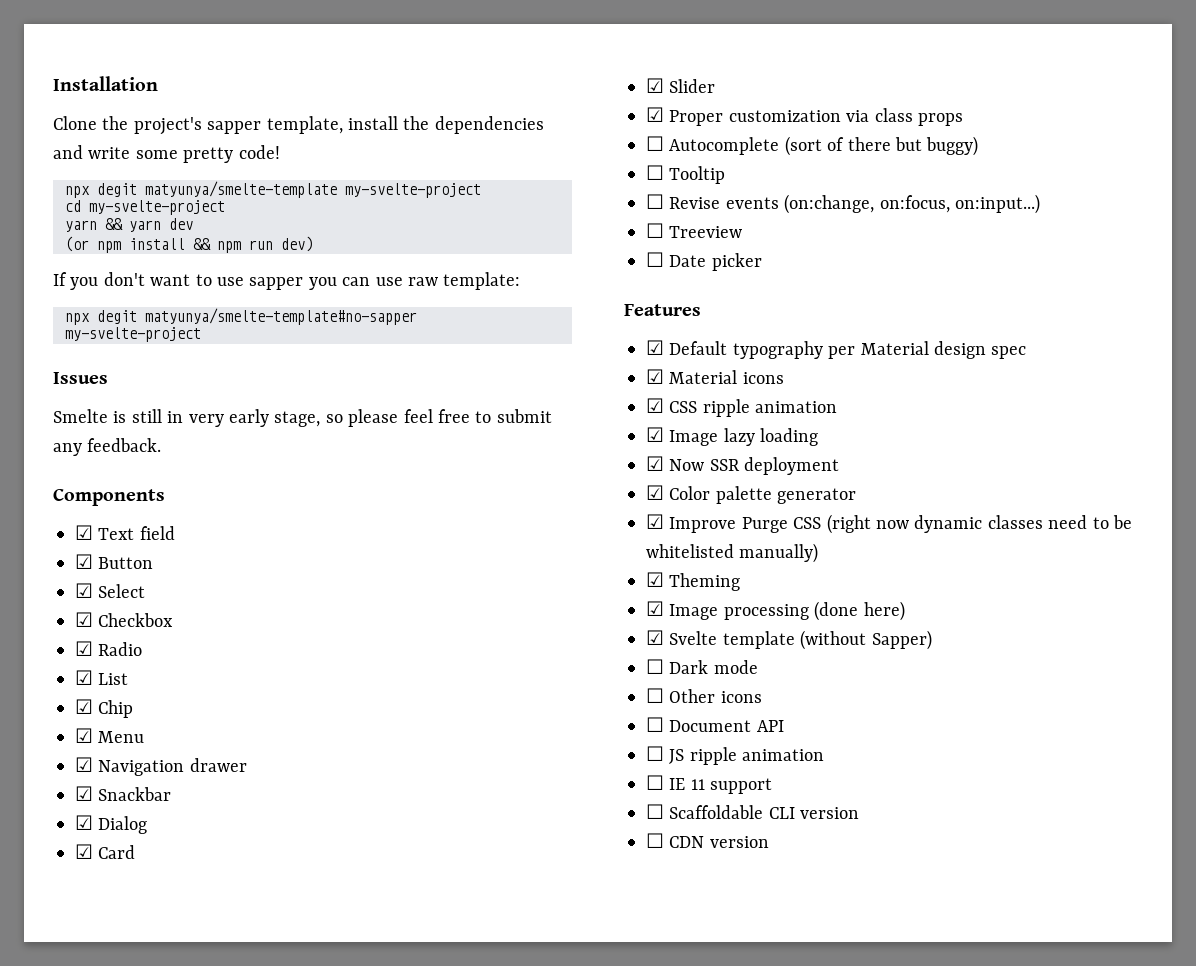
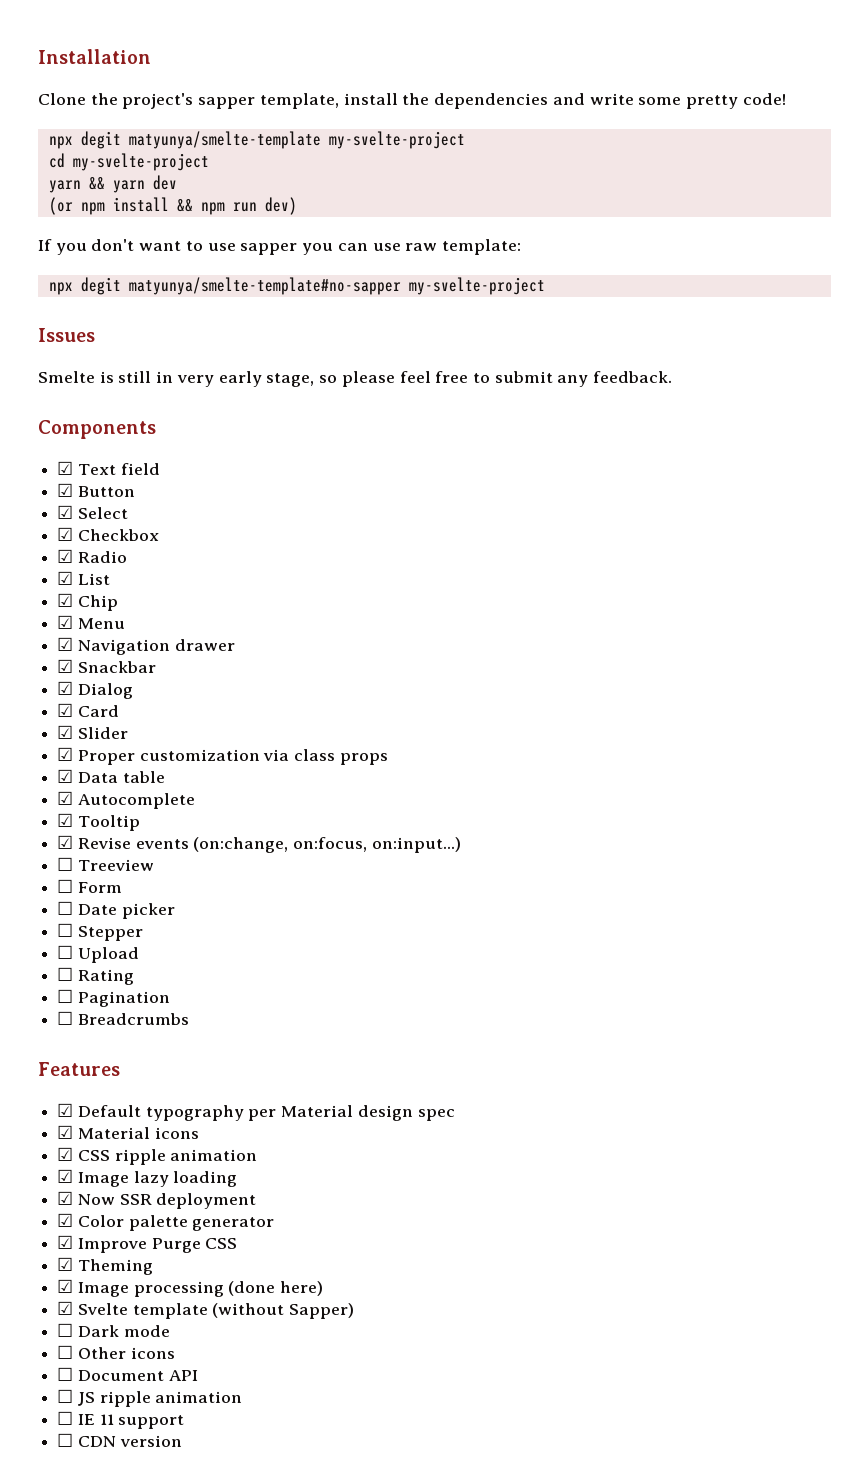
- ☐ Autocomplete (sort of there but buggy)
- ☐ Tooltip
+ ☑ Data table
+ ☑ Autocomplete
+ ☑ Tooltip
- ☐ Revise events (on:change, on:focus, on:input...)
+ ☑ Revise events (on:change, on:focus, on:input...)
+ ☐ Form
+ ☐ Stepper
+ ☐ Upload
+ ☐ Rating
+ ☐ Pagination
+ ☐ Breadcrumbs
- ☑ Improve Purge CSS (right now dynamic classes need to be whitelisted manually)
+ ☑ Improve Purge CSS
- ☐ Scaffoldable CLI version

